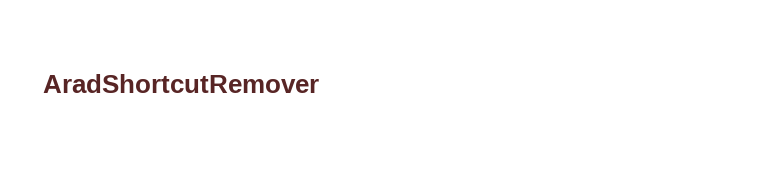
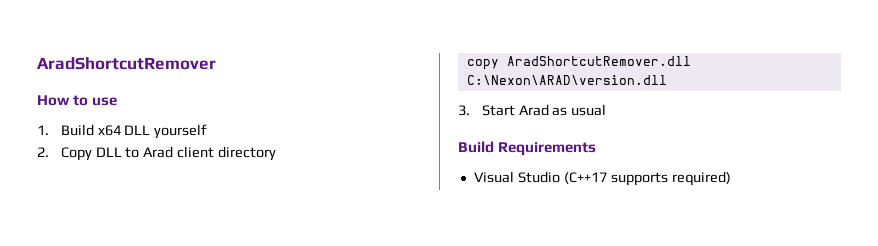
+ How to use
+ 1. Build x64 DLL yourself
+ 2. Copy DLL to Arad client directory
+ copy AradShortcutRemover.dll C:\Nexon\ARAD\version.dll
+ 3. Start Arad as usual
+ Build Requirements
+ Visual Studio (C++17 supports required)

